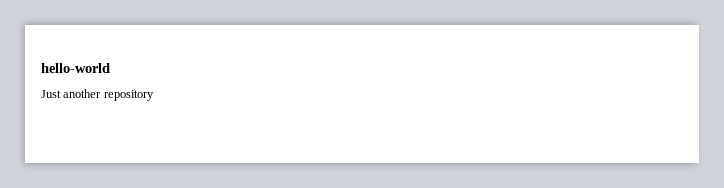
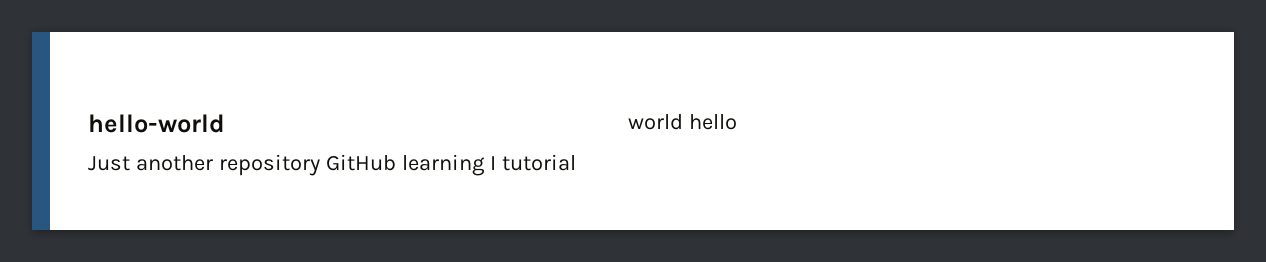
- Just another repository
+ Just another repository GitHub learning I tutorial world hello

